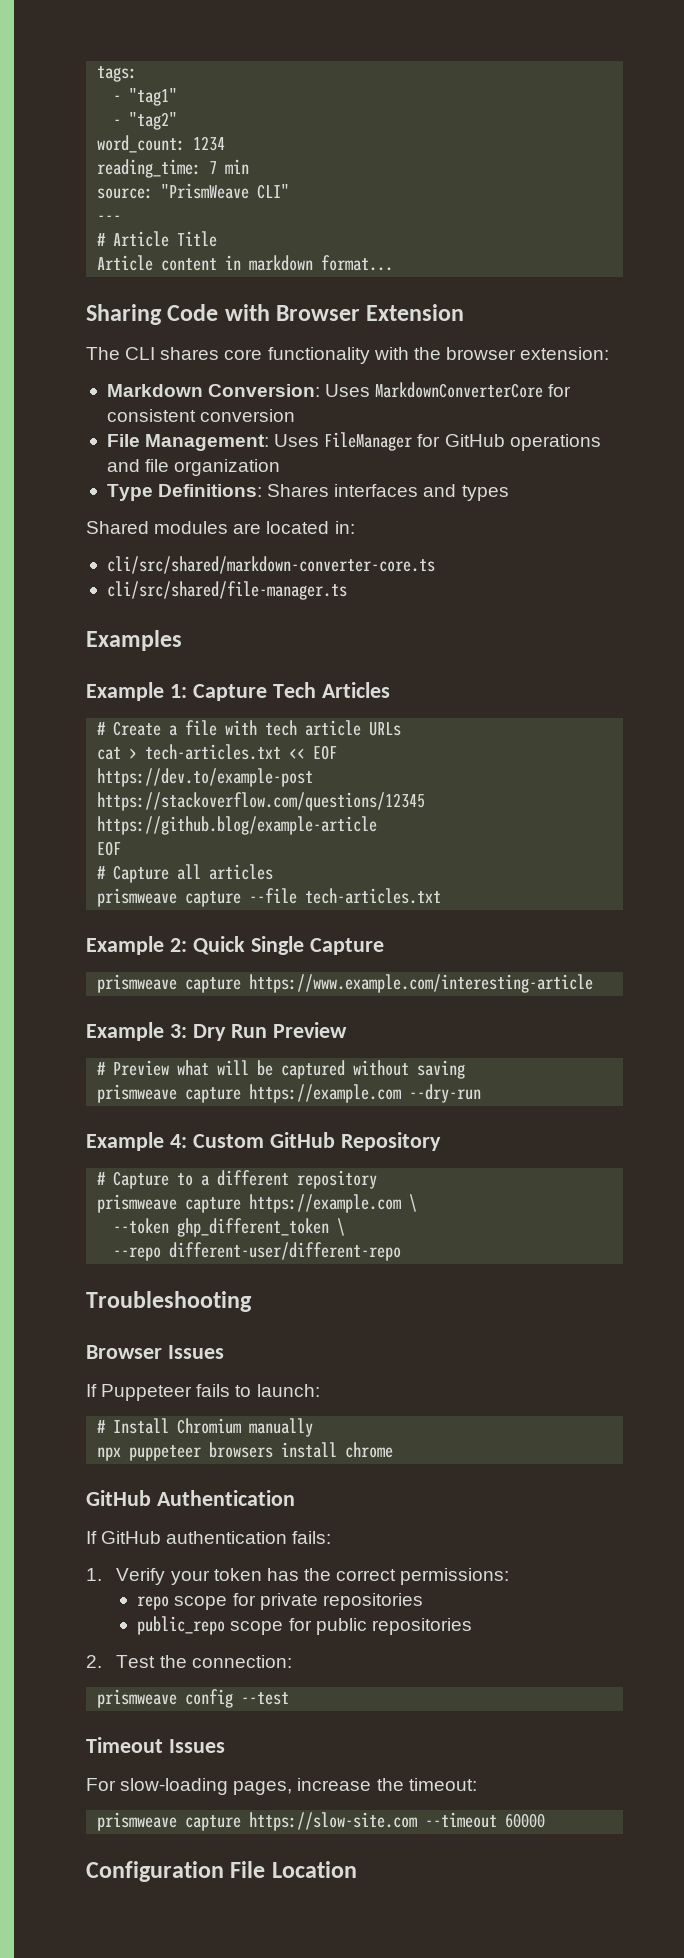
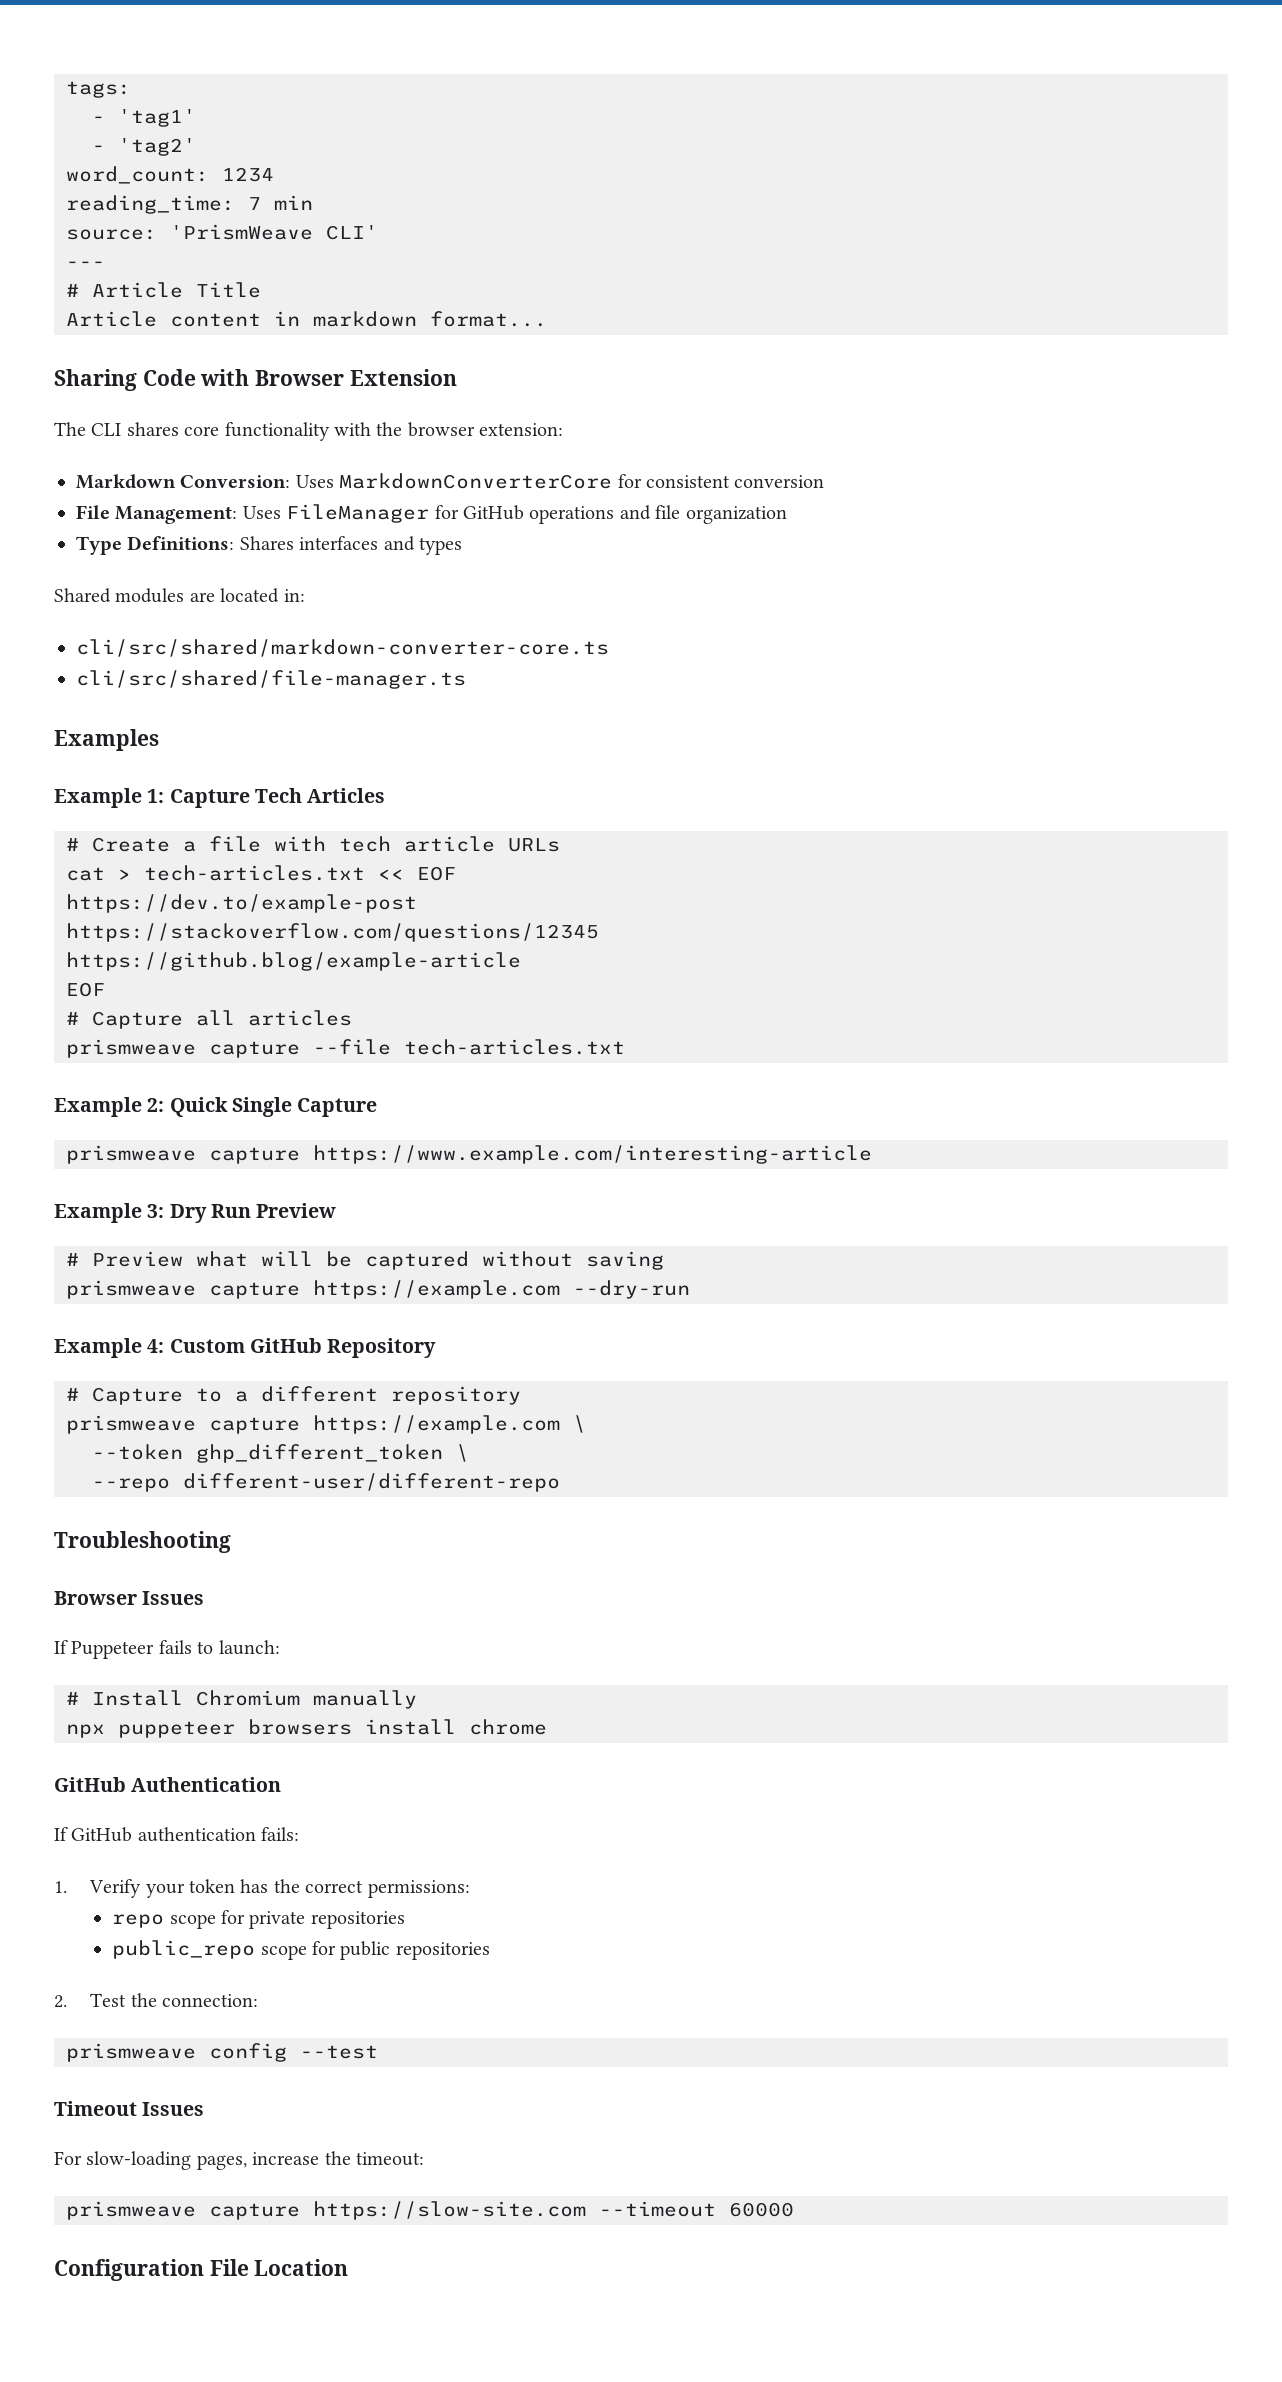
- - "tag1"
- - "tag2"
+ - 'tag1'
+ - 'tag2'
- source: "PrismWeave CLI"
+ source: 'PrismWeave CLI'

